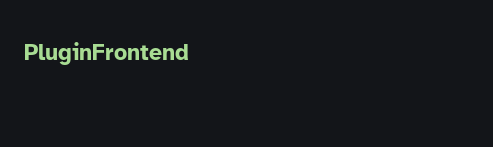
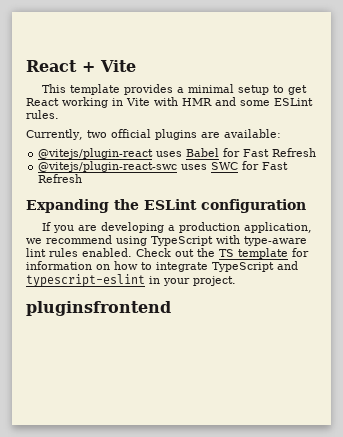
- PluginFrontend
+ React + Vite
+ This template provides a minimal setup to get React working in Vite with HMR and some ESLint rules.
+ Currently, two official plugins are available:
+ @vitejs/plugin-react uses Babel for Fast Refresh
+ @vitejs/plugin-react-swc uses SWC for Fast Refresh
+ Expanding the ESLint configuration
+ If you are developing a production application, we recommend using TypeScript with type-aware lint rules enabled. Check out the TS template for information on how to integrate TypeScript and typescript-eslint in your project.
+ pluginsfrontend

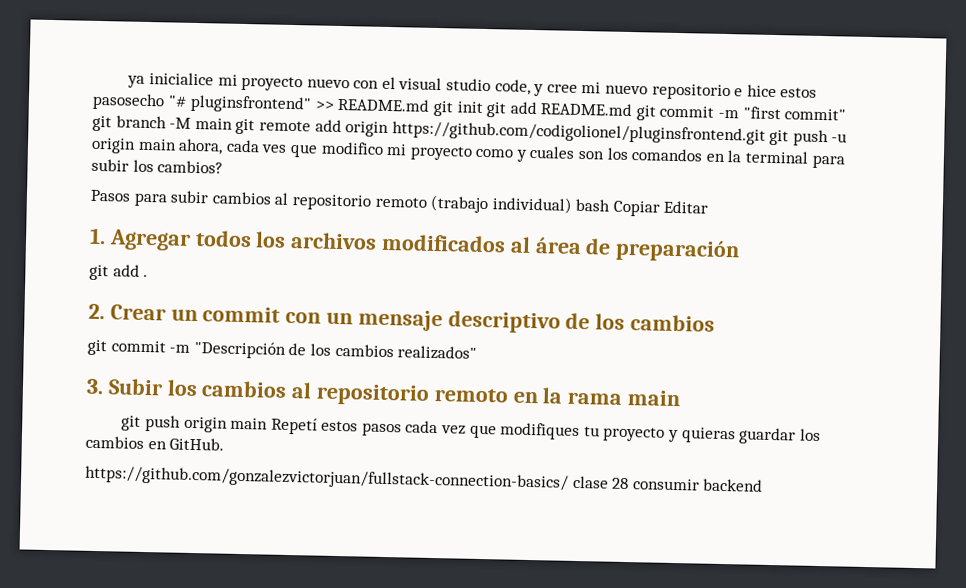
- React + Vite
- This template provides a minimal setup to get React working in Vite with HMR and some ESLint rules.
- Currently, two official plugins are available:
- @vitejs/plugin-react uses Babel for Fast Refresh
- @vitejs/plugin-react-swc uses SWC for Fast Refresh
- Expanding the ESLint configuration
- If you are developing a production application, we recommend using TypeScript with type-aware lint rules enabled. Check out the TS template for information on how to integrate TypeScript and typescript-eslint in your project.
- pluginsfrontend
+ ya inicialice mi proyecto nuevo con el visual studio code, y cree mi nuevo repositorio e hice estos pasosecho "# pluginsfrontend" >> README.md git init git add README.md git commit -m "first commit" git branch -M main git remote add origin https://github.com/codigolionel/pluginsfrontend.git git push -u origin main ahora, cada ves que modifico mi proyecto como y cuales son los comandos en la terminal para subir los cambios?
+ Pasos para subir cambios al repositorio remoto (trabajo individual) bash Copiar Editar
+ 1. Agregar todos los archivos modificados al área de preparación
+ git add .
+ 2. Crear un commit con un mensaje descriptivo de los cambios
+ git commit -m "Descripción de los cambios realizados"
+ 3. Subir los cambios al repositorio remoto en la rama main
+ git push origin main Repetí estos pasos cada vez que modifiques tu proyecto y quieras guardar los cambios en GitHub.
+ https://github.com/gonzalezvictorjuan/fullstack-connection-basics/ clase 28 consumir backend

